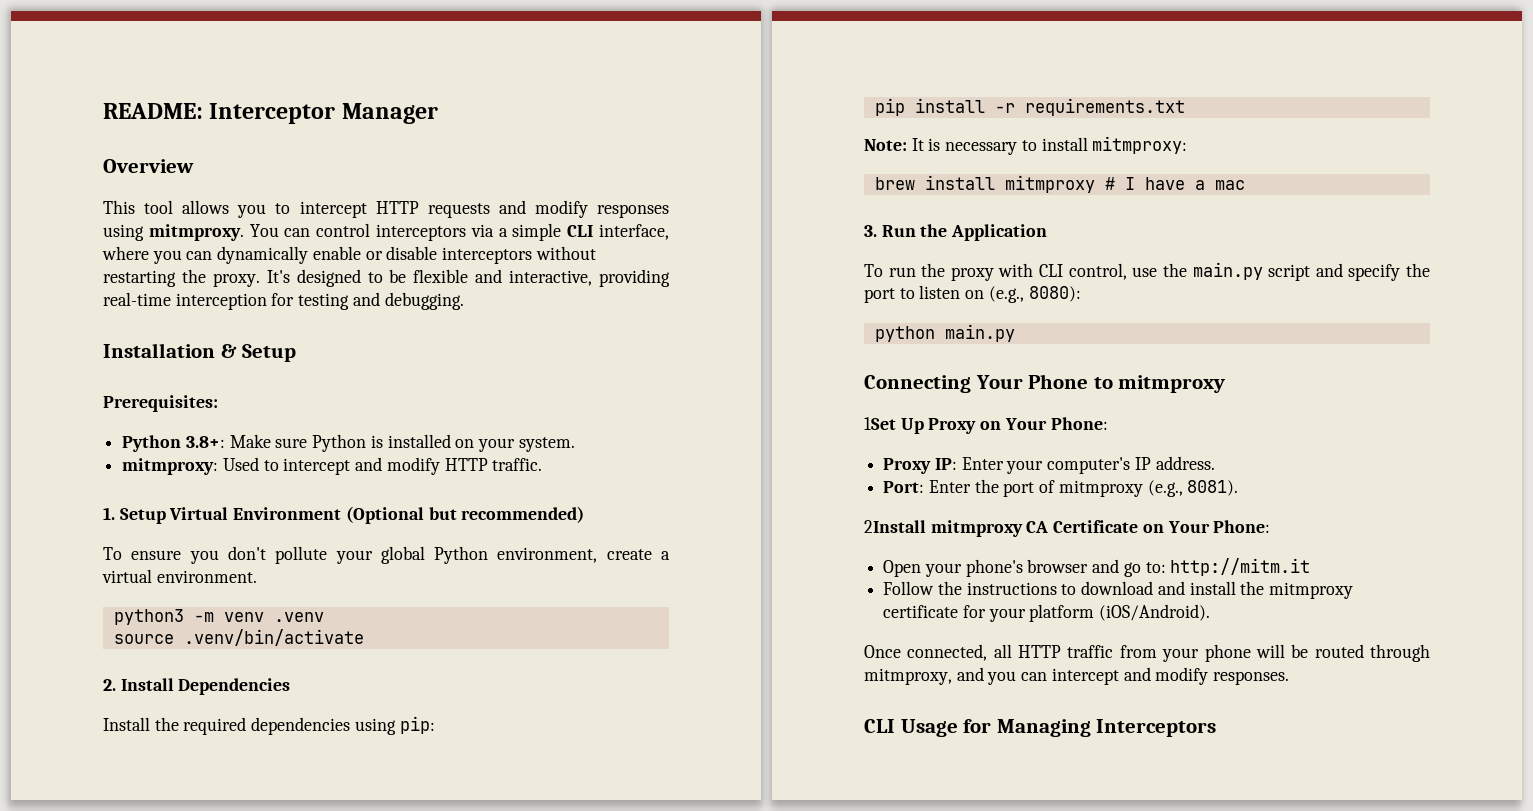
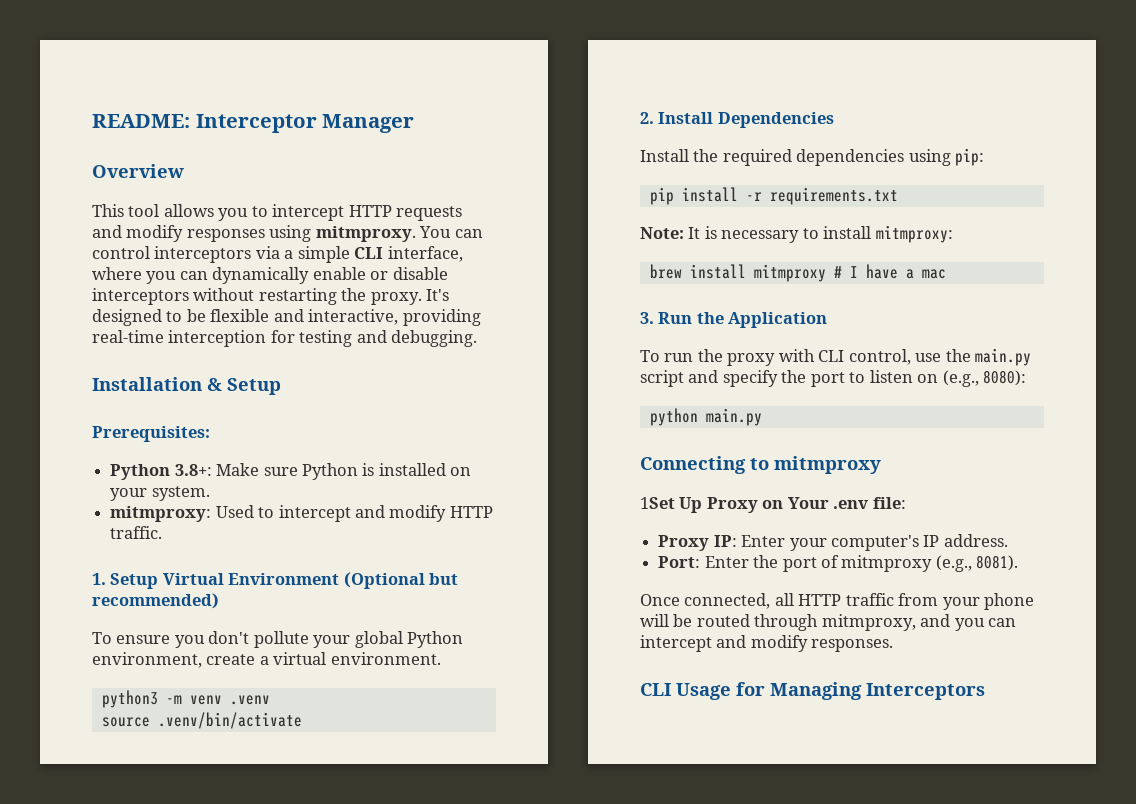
- Connecting Your Phone to mitmproxy
+ Connecting to mitmproxy
- 1Set Up Proxy on Your Phone:
+ 1Set Up Proxy on Your .env file:
- 2Install mitmproxy CA Certificate on Your Phone:
- Open your phone's browser and go to: http://mitm.it
- Follow the instructions to download and install the mitmproxy certificate for your platform (iOS/Android).

